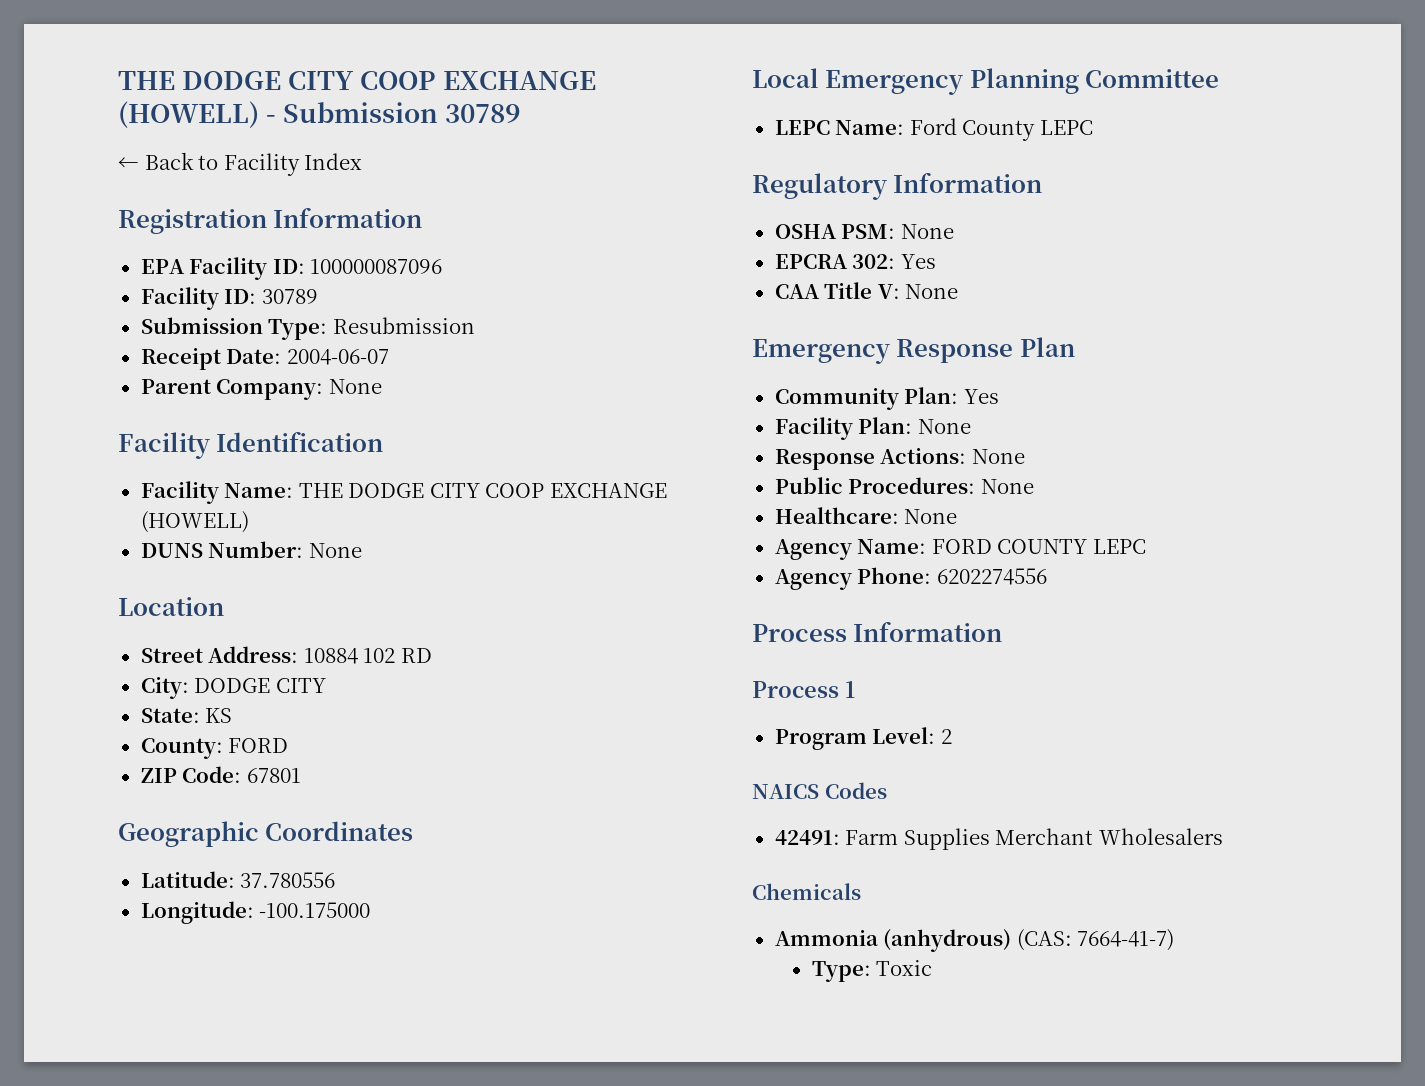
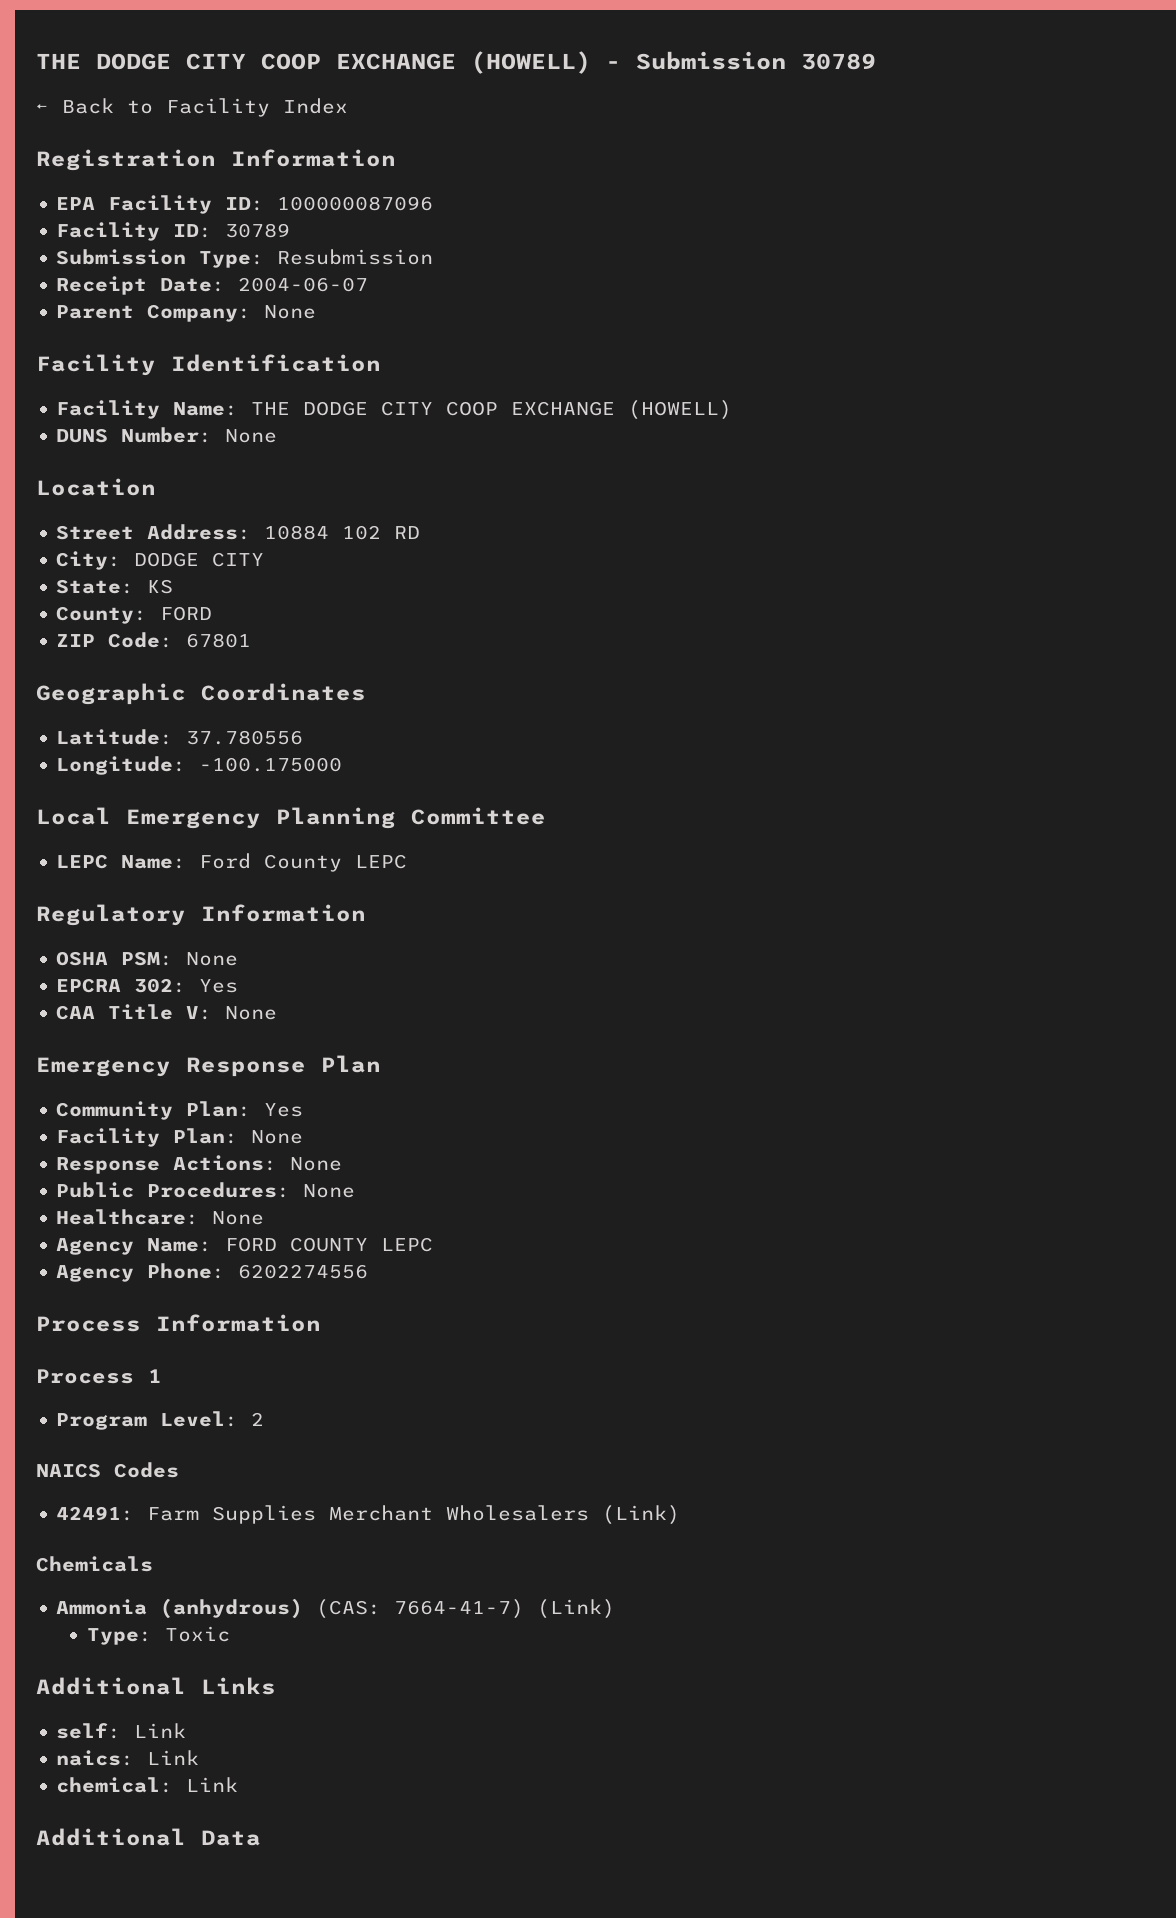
- 42491: Farm Supplies Merchant Wholesalers
+ 42491: Farm Supplies Merchant Wholesalers (Link)
- Ammonia (anhydrous) (CAS: 7664-41-7)
+ Ammonia (anhydrous) (CAS: 7664-41-7) (Link)
+ Additional Links
+ self: Link
+ naics: Link
+ chemical: Link
+ Additional Data

